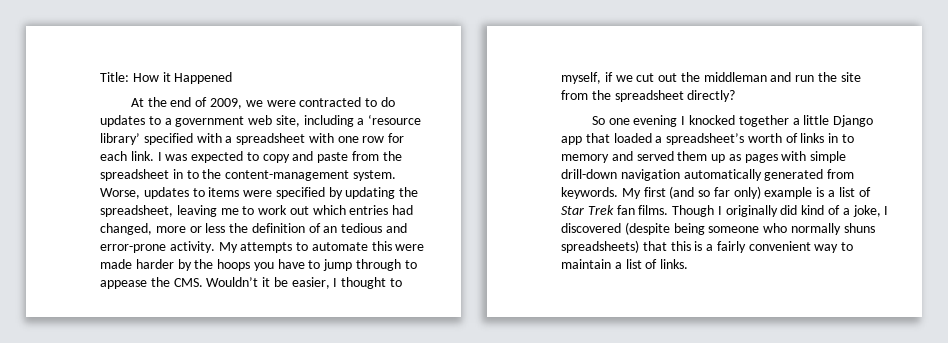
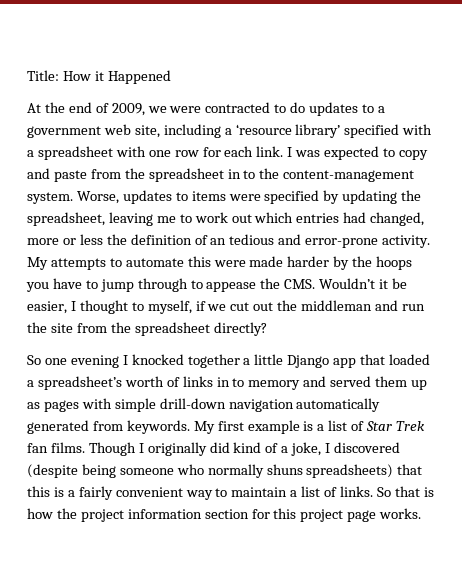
- My first (and so far only) example is a list of Star Trek fan films.
+ My first example is a list of Star Trek fan films.
+ So that is how the project information section for this project page works.

